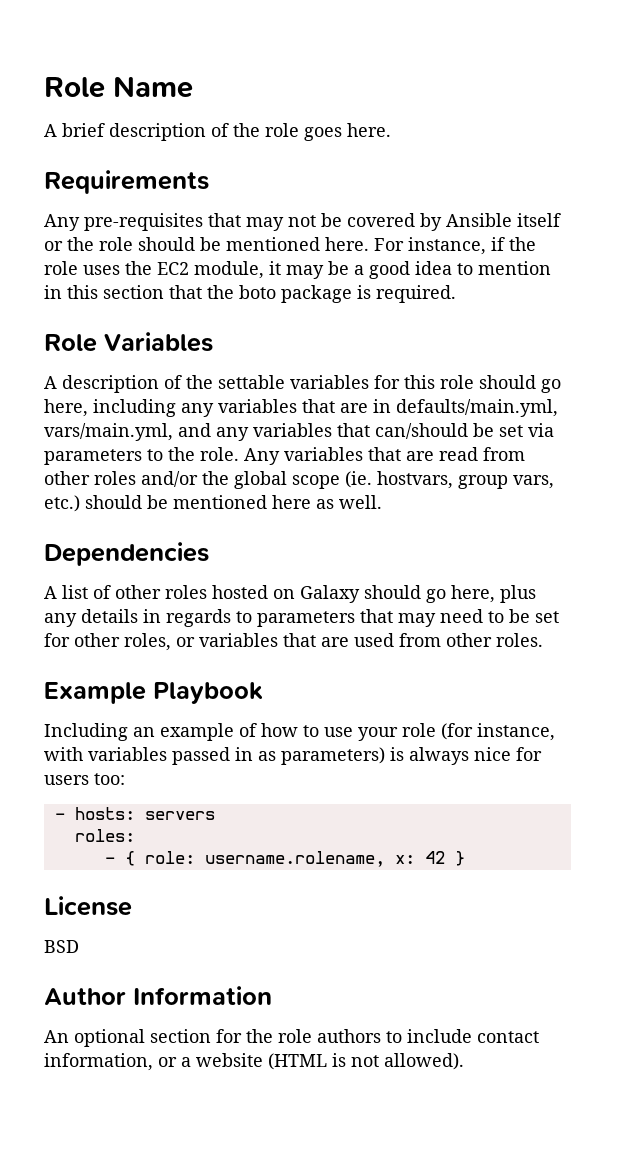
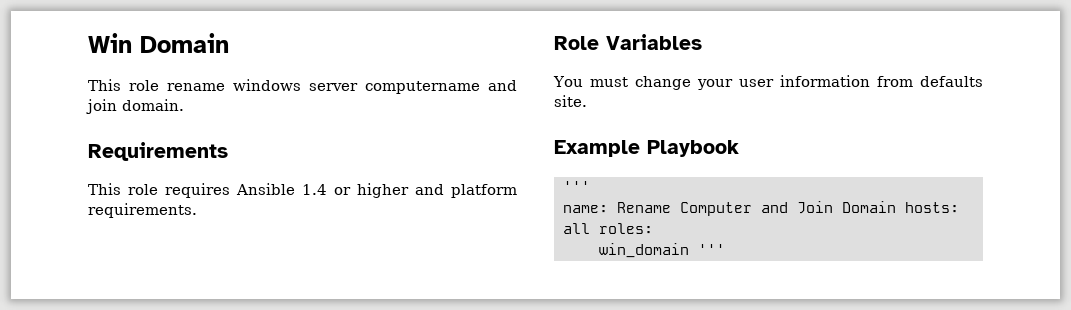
- Role Name
- A brief description of the role goes here.
+ Win Domain
+ This role rename windows server computername and join domain.
  Requirements
- Any pre-requisites that may not be covered by Ansible itself or the role should be mentioned here. For instance, if the role uses the EC2 module, it may be a good idea to mention in this section that the boto package is required.
+ This role requires Ansible 1.4 or higher and platform requirements.
  Role Variables
- A description of the settable variables for this role should go here, including any variables that are in defaults/main.yml, vars/main.yml, and any variables that can/should be set via parameters to the role. Any variables that are read from other roles and/or the global scope (ie. hostvars, group vars, etc.) should be mentioned here as well.
- Dependencies
- A list of other roles hosted on Galaxy should go here, plus any details in regards to parameters that may need to be set for other roles, or variables that are used from other roles.
+ You must change your user information from defaults site.
  Example Playbook
- Including an example of how to use your role (for instance, with variables passed in as parameters) is always nice for users too:
- - hosts: servers
- roles:
- - { role: username.rolename, x: 42 }
- License
- BSD
- Author Information
- An optional section for the role authors to include contact information, or a website (HTML is not allowed).
+ '''
+ name: Rename Computer and Join Domain hosts: all roles:
+ win_domain '''

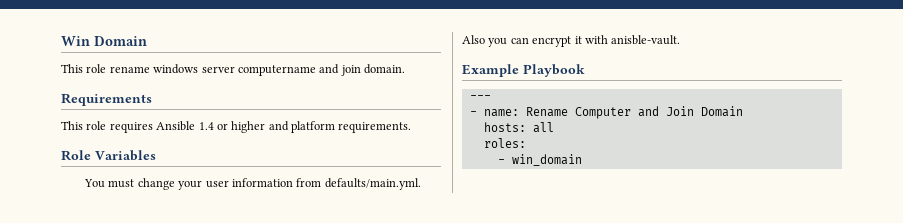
- You must change your user information from defaults site.
+ You must change your user information from defaults/main.yml. Also you can encrypt it with anisble-vault.
  Example Playbook
- '''
- name: Rename Computer and Join Domain hosts: all roles:
+ ---
+ - name: Rename Computer and Join Domain
+ hosts: all
+ roles:
- win_domain '''
+ - win_domain

